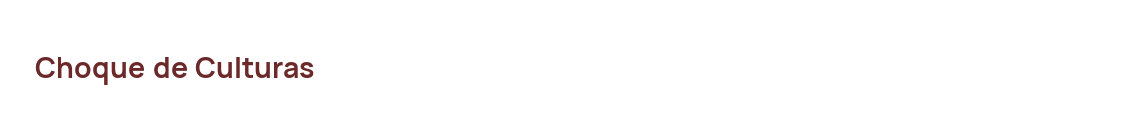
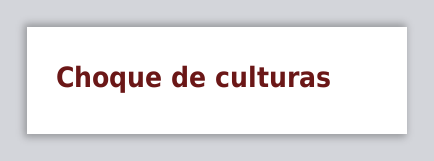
- Choque de Culturas
+ Choque de culturas

